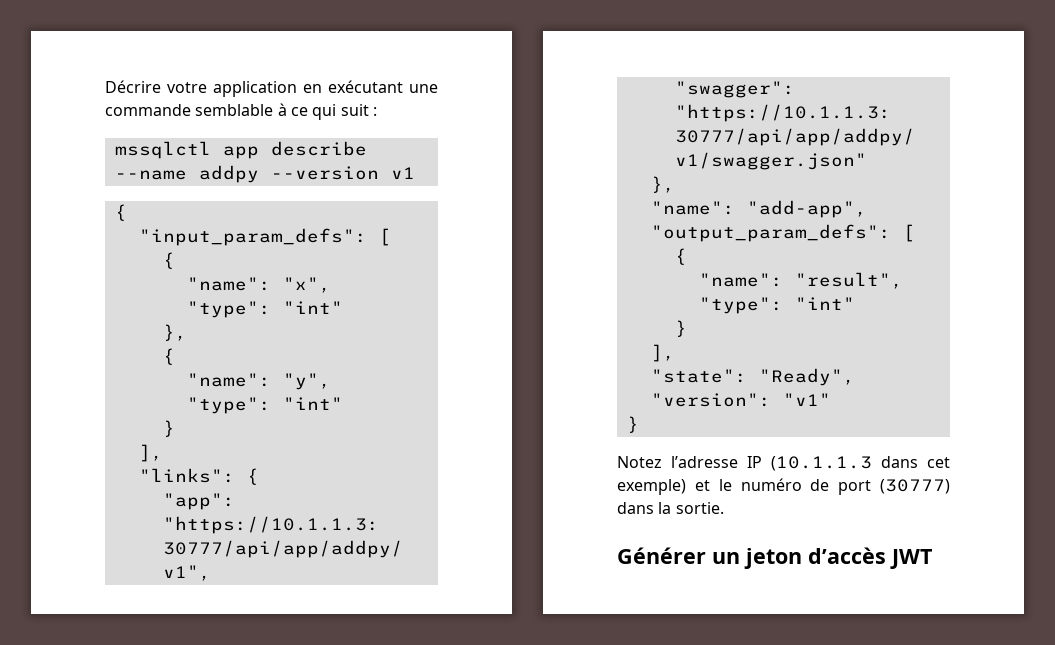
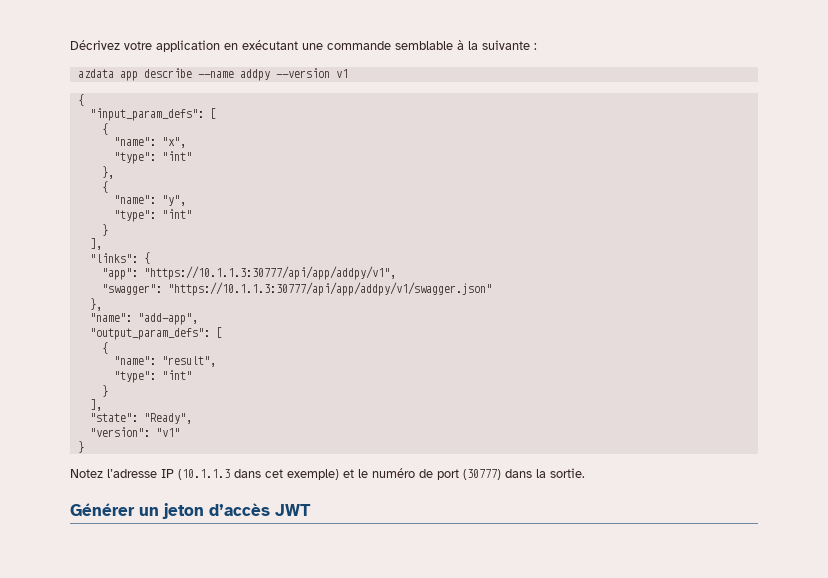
- Décrire votre application en exécutant une commande semblable à ce qui suit :
+ Décrivez votre application en exécutant une commande semblable à la suivante :
- mssqlctl app describe --name addpy --version v1
+ azdata app describe --name addpy --version v1

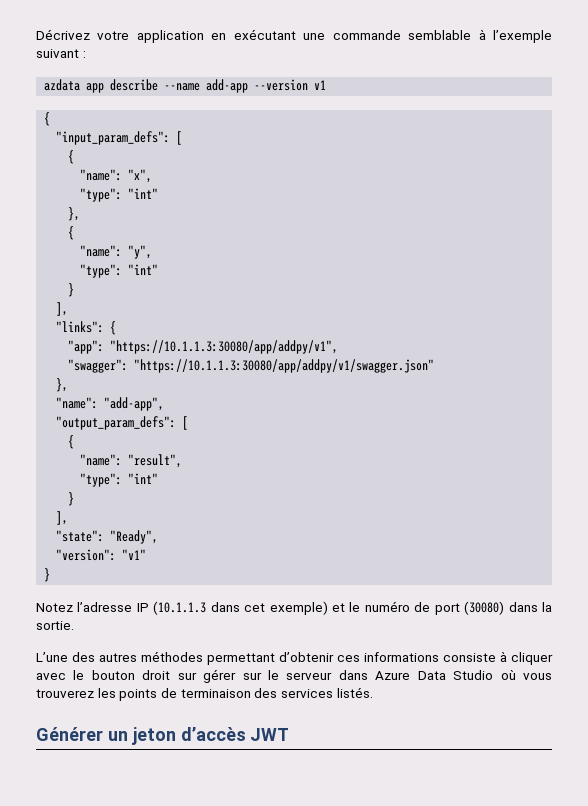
- Décrivez votre application en exécutant une commande semblable à la suivante :
+ Décrivez votre application en exécutant une commande semblable à l’exemple suivant :
- azdata app describe --name addpy --version v1
+ azdata app describe --name add-app --version v1
- "app": "https://10.1.1.3:30777/api/app/addpy/v1",
+ "app": "https://10.1.1.3:30080/app/addpy/v1",
- "swagger": "https://10.1.1.3:30777/api/app/addpy/v1/swagger.json"
+ "swagger": "https://10.1.1.3:30080/app/addpy/v1/swagger.json"
- Notez l’adresse IP (10.1.1.3 dans cet exemple) et le numéro de port (30777) dans la sortie.
+ Notez l’adresse IP (10.1.1.3 dans cet exemple) et le numéro de port (30080) dans la sortie.
+ L’une des autres méthodes permettant d’obtenir ces informations consiste à cliquer avec le bouton droit sur gérer sur le serveur dans Azure Data Studio où vous trouverez les points de terminaison des services listés.

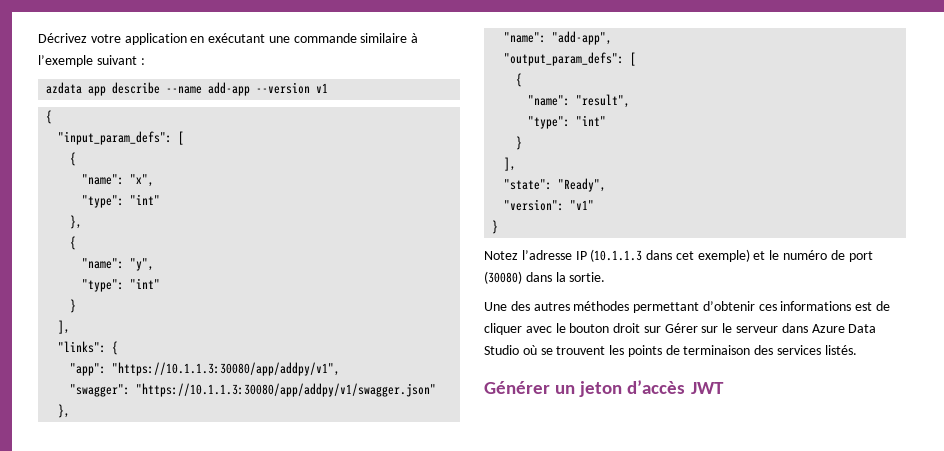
- Décrivez votre application en exécutant une commande semblable à l’exemple suivant :
+ Décrivez votre application en exécutant une commande similaire à l’exemple suivant :
- L’une des autres méthodes permettant d’obtenir ces informations consiste à cliquer avec le bouton droit sur gérer sur le serveur dans Azure Data Studio où vous trouverez les points de terminaison des services listés.
+ Une des autres méthodes permettant d’obtenir ces informations est de cliquer avec le bouton droit sur Gérer sur le serveur dans Azure Data Studio où se trouvent les points de terminaison des services listés.

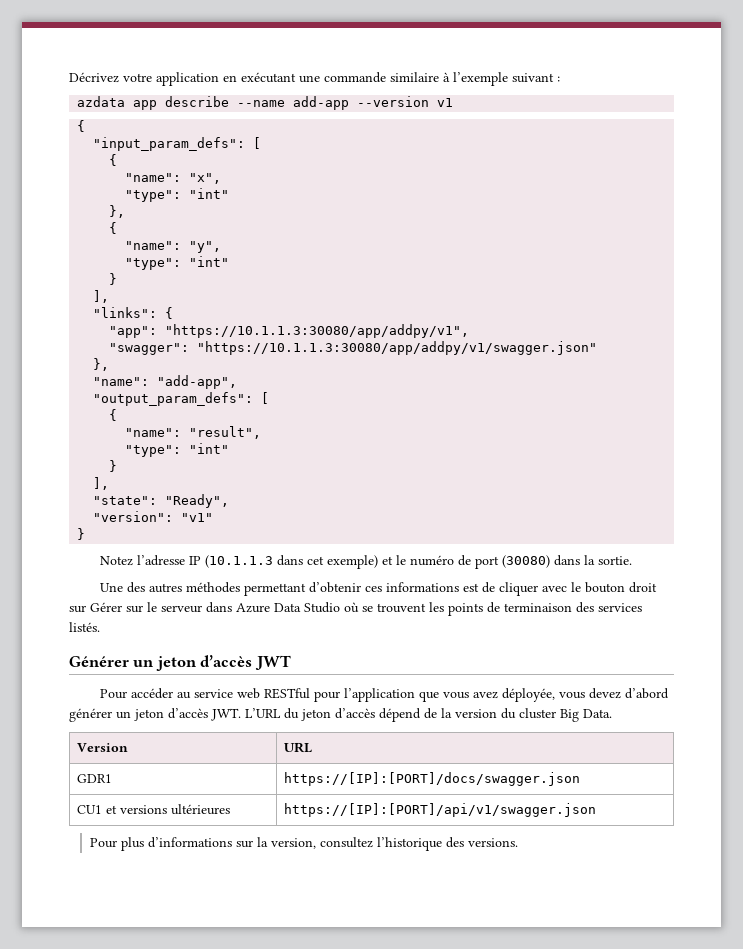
+ Pour accéder au service web RESTful pour l’application que vous avez déployée, vous devez d’abord générer un jeton d’accès JWT. L’URL du jeton d’accès dépend de la version du cluster Big Data.
+ Version | URL
+ GDR1 | https://[IP]:[PORT]/docs/swagger.json
+ CU1 et versions ultérieures | https://[IP]:[PORT]/api/v1/swagger.json
+ Pour plus d’informations sur la version, consultez l’historique des versions.

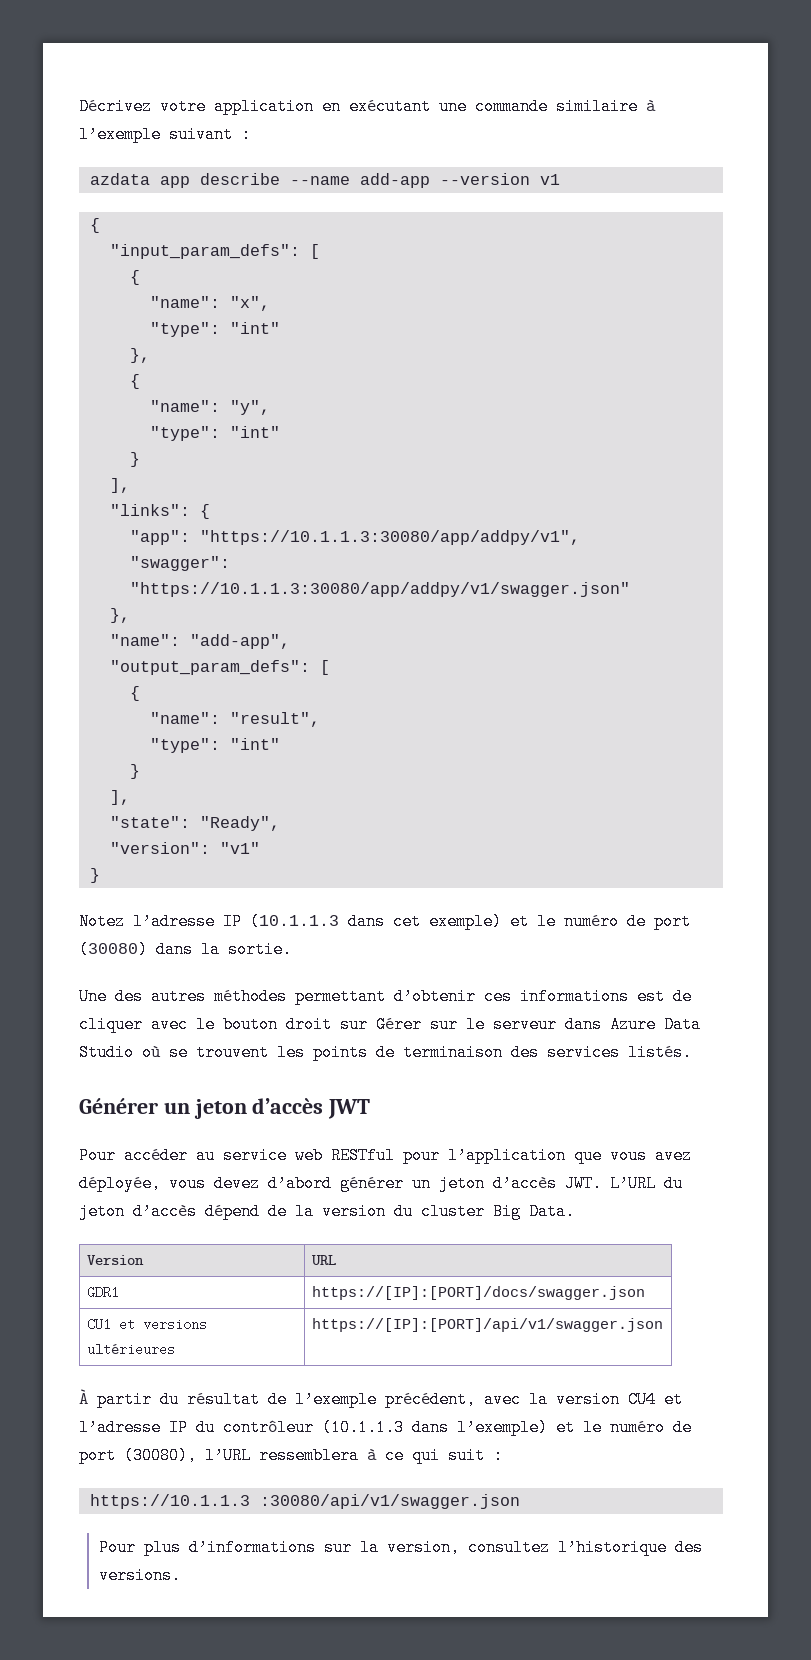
+ À partir du résultat de l’exemple précédent, avec la version CU4 et l’adresse IP du contrôleur (10.1.1.3 dans l’exemple) et le numéro de port (30080), l’URL ressemblera à ce qui suit :
+ https://10.1.1.3 :30080/api/v1/swagger.json

